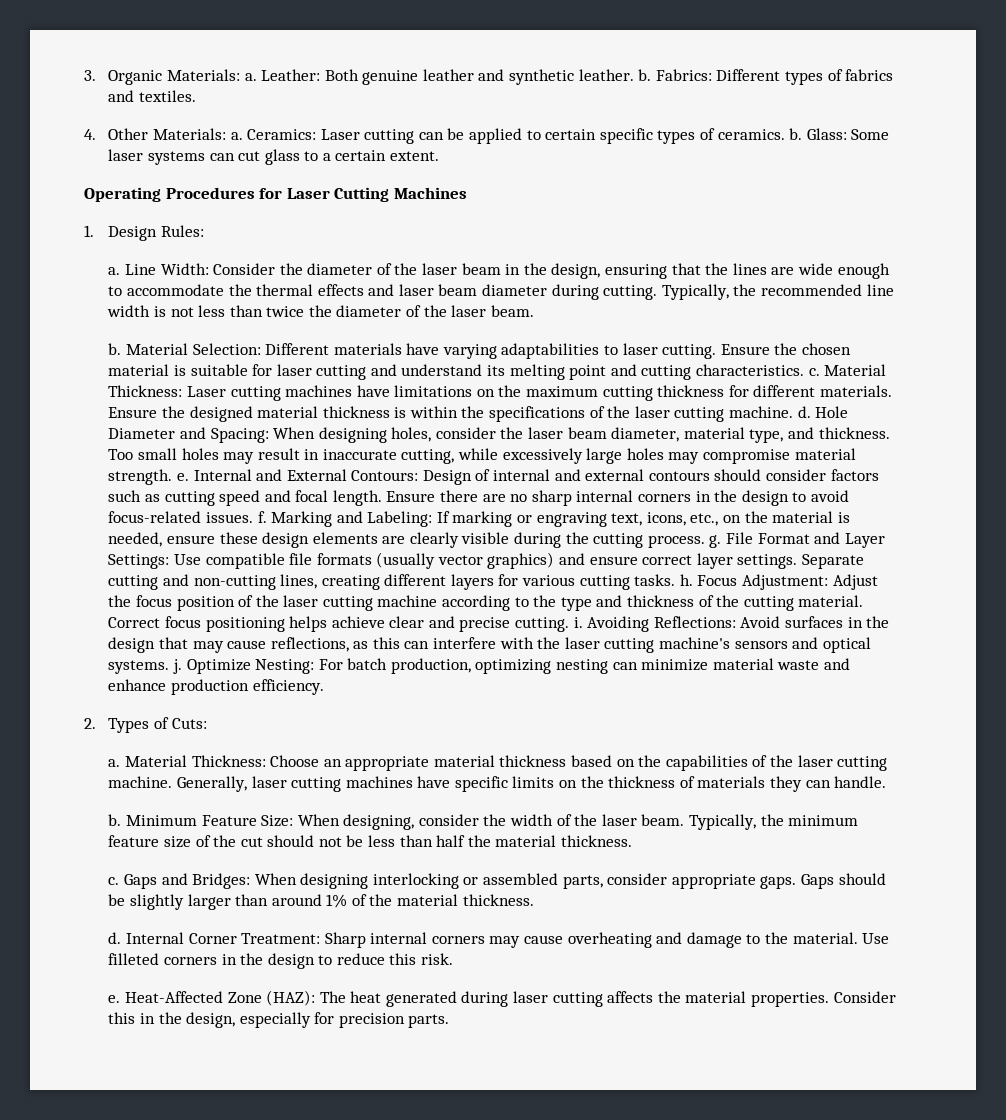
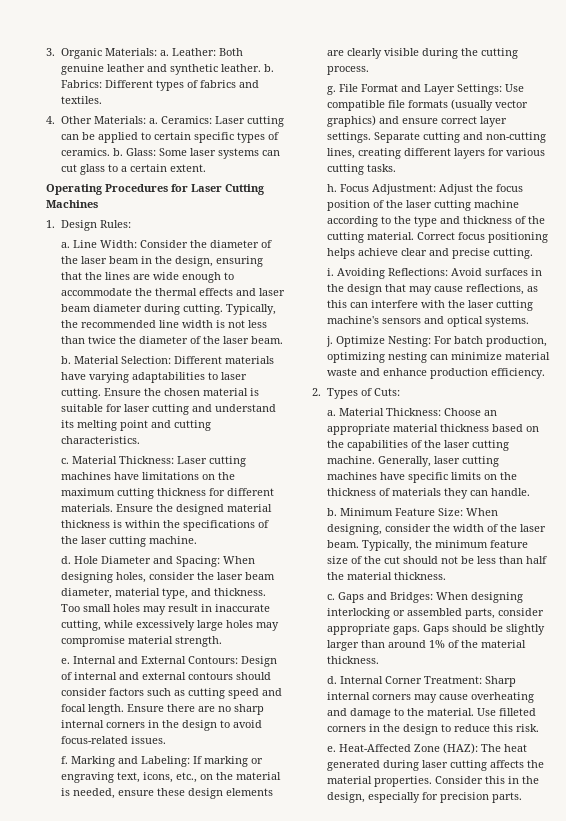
- Ensure the chosen material is suitable for laser cutting and understand its melting point and cutting characteristics. c.
+ Ensure the chosen material is suitable for laser cutting and understand its melting point and cutting characteristics.
+ c.
- Ensure the designed material thickness is within the specifications of the laser cutting machine. d.
+ Ensure the designed material thickness is within the specifications of the laser cutting machine.
+ d.
- Too small holes may result in inaccurate cutting, while excessively large holes may compromise material strength. e.
+ Too small holes may result in inaccurate cutting, while excessively large holes may compromise material strength.
+ e.
- Ensure there are no sharp internal corners in the design to avoid focus-related issues. f.
+ Ensure there are no sharp internal corners in the design to avoid focus-related issues.
+ f.
- Marking and Labeling: If marking or engraving text, icons, etc., on the material is needed, ensure these design elements are clearly visible during the cutting process. g.
+ Marking and Labeling: If marking or engraving text, icons, etc., on the material is needed, ensure these design elements are clearly visible during the cutting process.
+ g.
- Separate cutting and non-cutting lines, creating different layers for various cutting tasks. h.
+ Separate cutting and non-cutting lines, creating different layers for various cutting tasks.
+ h.
- Correct focus positioning helps achieve clear and precise cutting. i.
+ Correct focus positioning helps achieve clear and precise cutting.
+ i.
- Avoiding Reflections: Avoid surfaces in the design that may cause reflections, as this can interfere with the laser cutting machine's sensors and optical systems. j.
+ Avoiding Reflections: Avoid surfaces in the design that may cause reflections, as this can interfere with the laser cutting machine's sensors and optical systems.
+ j.

